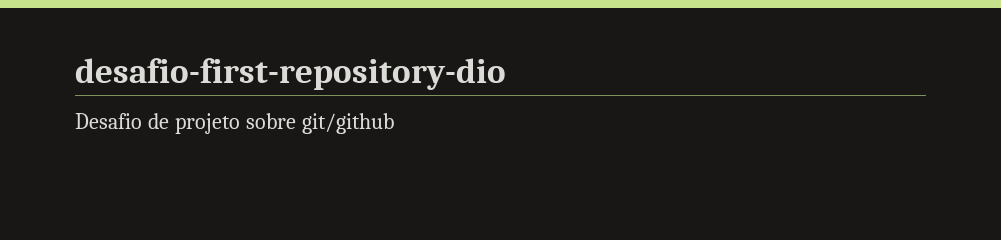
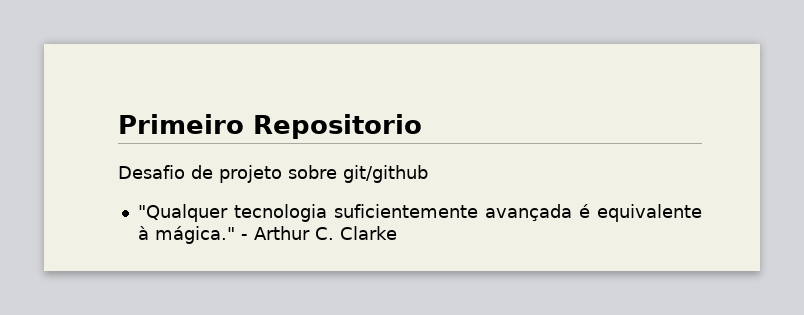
- desafio-first-repository-dio
+ Primeiro Repositorio
+ "Qualquer tecnologia suficientemente avançada é equivalente à mágica." - Arthur C. Clarke

